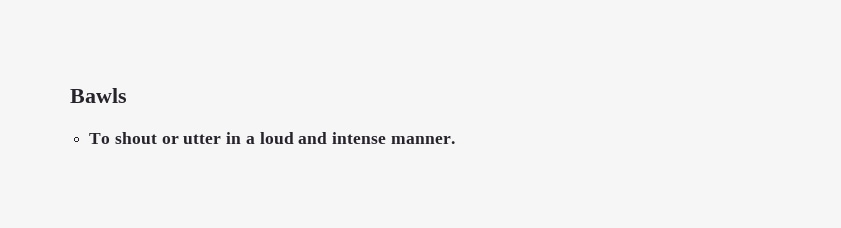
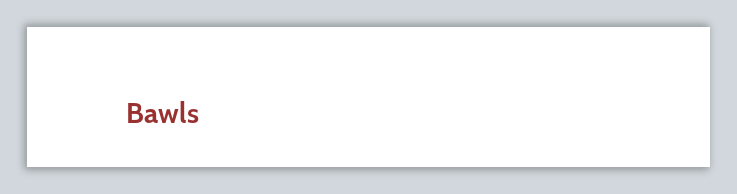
- To shout or utter in a loud and intense manner.

